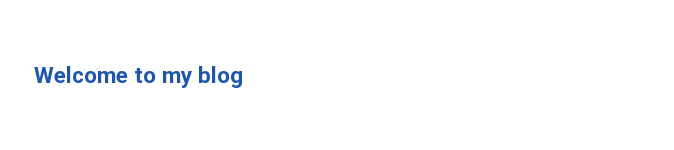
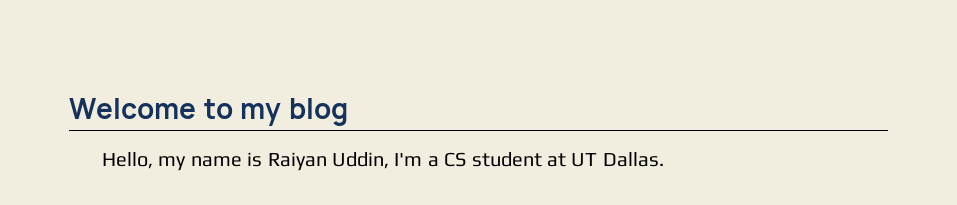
+ Hello, my name is Raiyan Uddin, I'm a CS student at UT Dallas.

